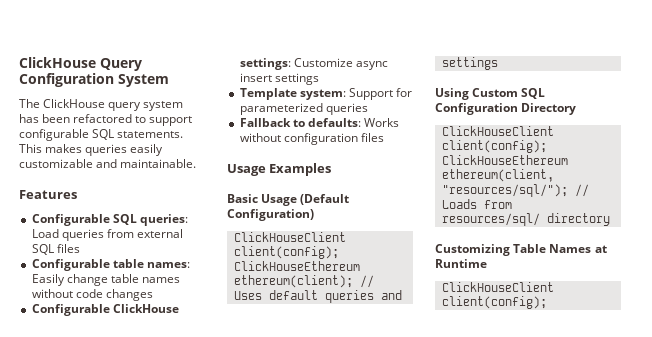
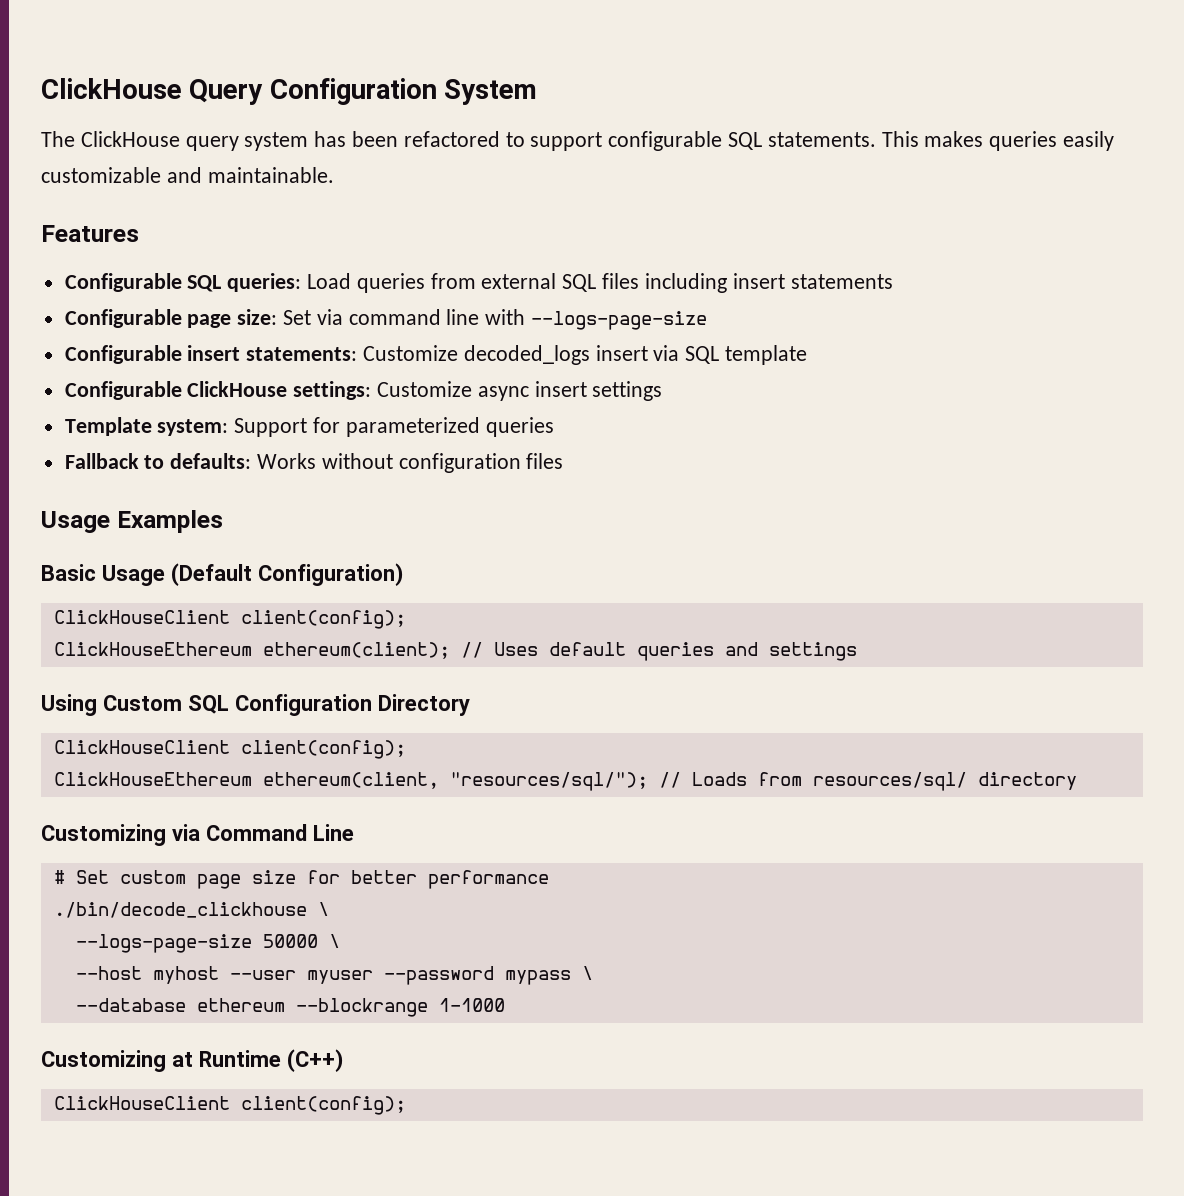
- Configurable SQL queries: Load queries from external SQL files
- Configurable table names: Easily change table names without code changes
+ Configurable SQL queries: Load queries from external SQL files including insert statements
+ Configurable page size: Set via command line with --logs-page-size
+ Configurable insert statements: Customize decoded_logs insert via SQL template
- Customizing Table Names at Runtime
+ Customizing via Command Line
+ # Set custom page size for better performance
+ ./bin/decode_clickhouse \
+ --logs-page-size 50000 \
+ --host myhost --user myuser --password mypass \
+ --database ethereum --blockrange 1-1000
+ Customizing at Runtime (C++)

